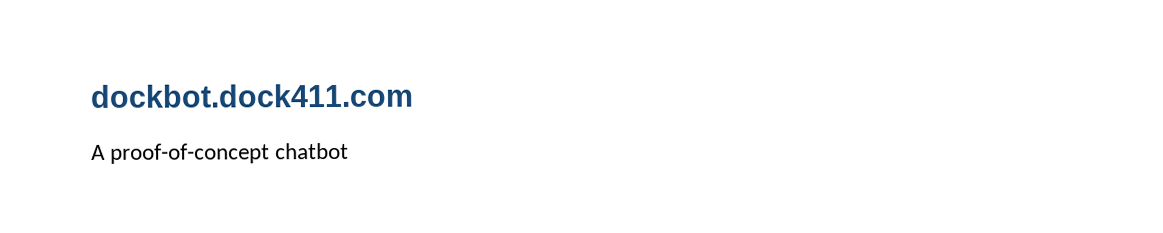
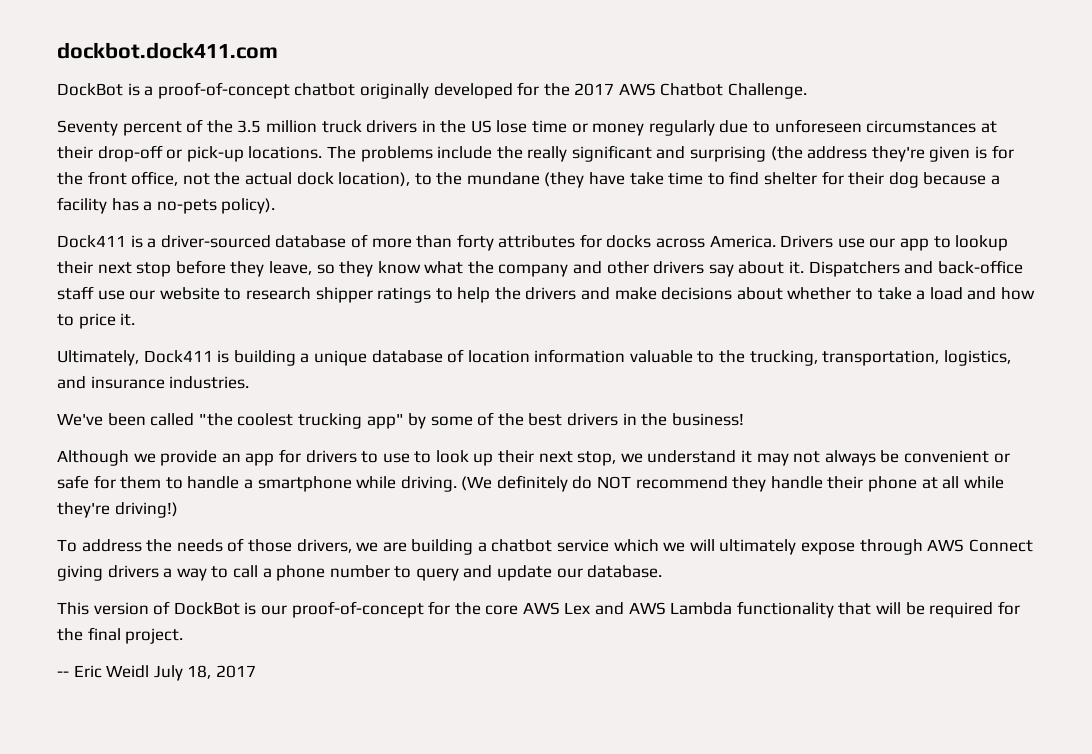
- A proof-of-concept chatbot
+ DockBot is a proof-of-concept chatbot originally developed for the 2017 AWS Chatbot Challenge.
+ Seventy percent of the 3.5 million truck drivers in the US lose time or money regularly due to unforeseen circumstances at their drop-off or pick-up locations. The problems include the really significant and surprising (the address they're given is for the front office, not the actual dock location), to the mundane (they have take time to find shelter for their dog because a facility has a no-pets policy).
+ Dock411 is a driver-sourced database of more than forty attributes for docks across America. Drivers use our app to lookup their next stop before they leave, so they know what the company and other drivers say about it. Dispatchers and back-office staff use our website to research shipper ratings to help the drivers and make decisions about whether to take a load and how to price it.
+ Ultimately, Dock411 is building a unique database of location information valuable to the trucking, transportation, logistics, and insurance industries.
+ We've been called "the coolest trucking app" by some of the best drivers in the business!
+ Although we provide an app for drivers to use to look up their next stop, we understand it may not always be convenient or safe for them to handle a smartphone while driving. (We definitely do NOT recommend they handle their phone at all while they're driving!)
+ To address the needs of those drivers, we are building a chatbot service which we will ultimately expose through AWS Connect giving drivers a way to call a phone number to query and update our database.
+ This version of DockBot is our proof-of-concept for the core AWS Lex and AWS Lambda functionality that will be required for the final project.
+ -- Eric Weidl July 18, 2017

